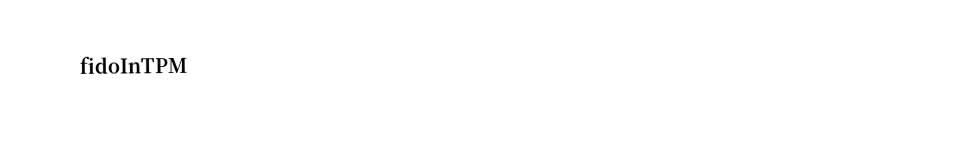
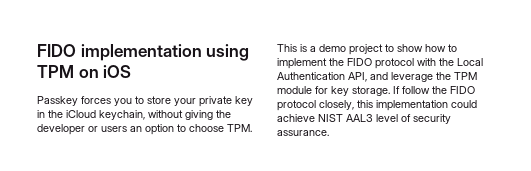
- fidoInTPM
+ FIDO implementation using TPM on iOS
+ Passkey forces you to store your private key in the iCloud keychain, without giving the developer or users an option to choose TPM. This is a demo project to show how to implement the FIDO protocol with the Local Authentication API, and leverage the TPM module for key storage. If follow the FIDO protocol closely, this implementation could achieve NIST AAL3 level of security assurance.

